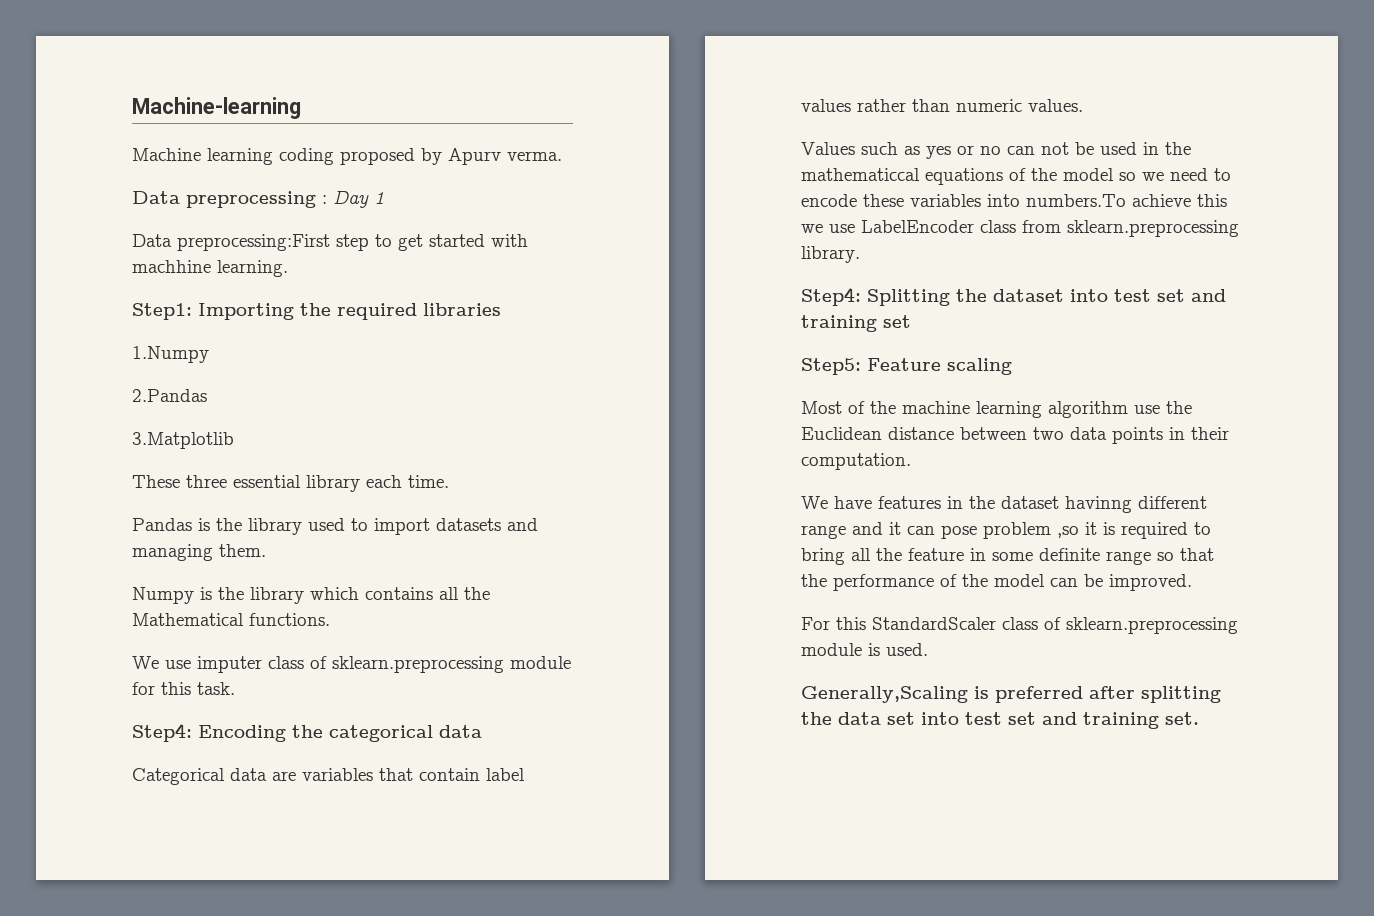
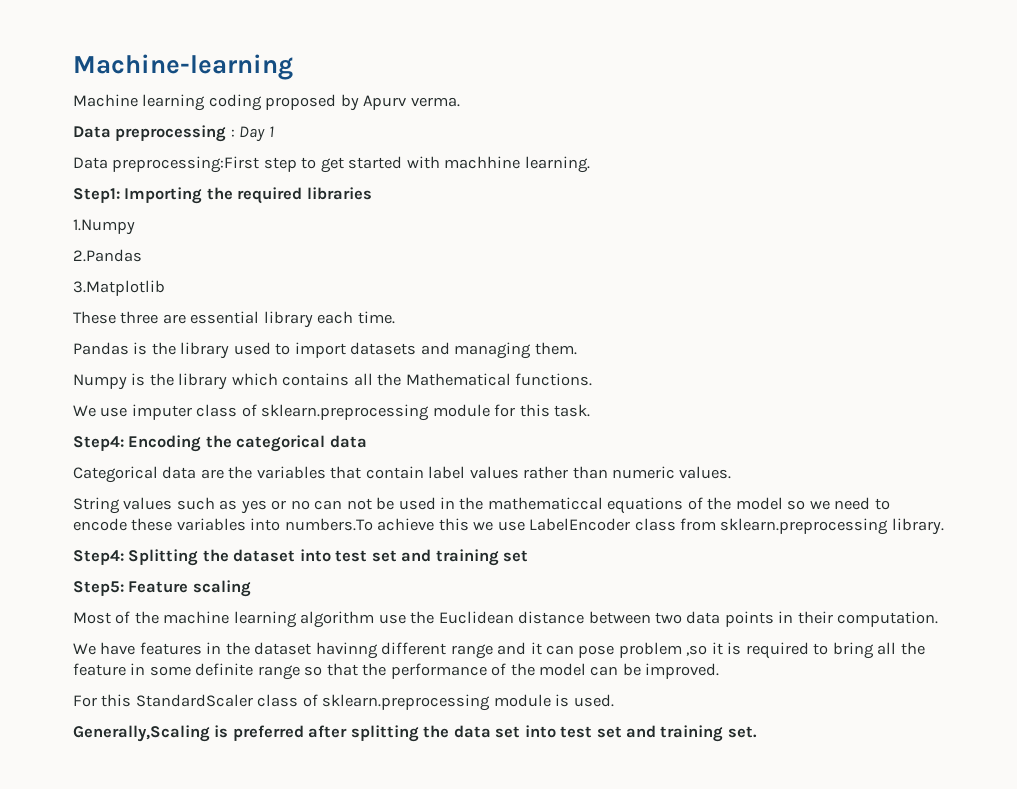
- These three essential library each time.
+ These three are essential library each time.
- Categorical data are variables that contain label values rather than numeric values.
+ Categorical data are the variables that contain label values rather than numeric values.
- Values such as yes or no can not be used in the mathematiccal equations of the model so we need to encode these variables into numbers.To achieve this we use LabelEncoder class from sklearn.preprocessing library.
+ String values such as yes or no can not be used in the mathematiccal equations of the model so we need to encode these variables into numbers.To achieve this we use LabelEncoder class from sklearn.preprocessing library.

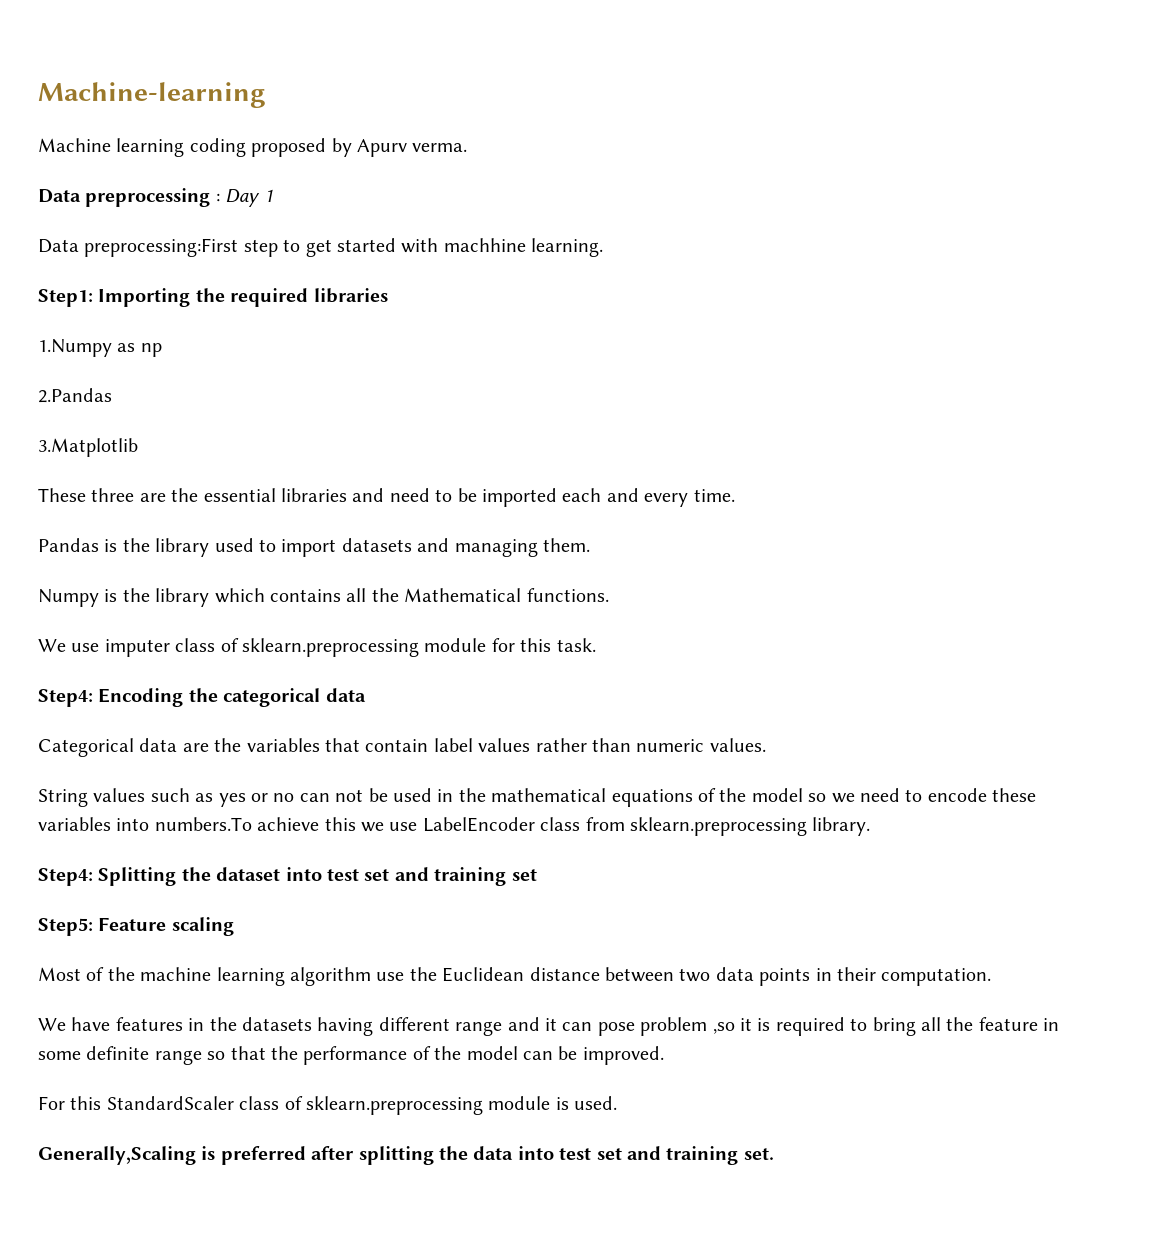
- 1.Numpy
+ 1.Numpy as np
- These three are essential library each time.
+ These three are the essential libraries and need to be imported each and every time.
- String values such as yes or no can not be used in the mathematiccal equations of the model so we need to encode these variables into numbers.To achieve this we use LabelEncoder class from sklearn.preprocessing library.
+ String values such as yes or no can not be used in the mathematical equations of the model so we need to encode these variables into numbers.To achieve this we use LabelEncoder class from sklearn.preprocessing library.
- We have features in the dataset havinng different range and it can pose problem ,so it is required to bring all the feature in some definite range so that the performance of the model can be improved.
+ We have features in the datasets having different range and it can pose problem ,so it is required to bring all the feature in some definite range so that the performance of the model can be improved.
- Generally,Scaling is preferred after splitting the data set into test set and training set.
+ Generally,Scaling is preferred after splitting the data into test set and training set.

